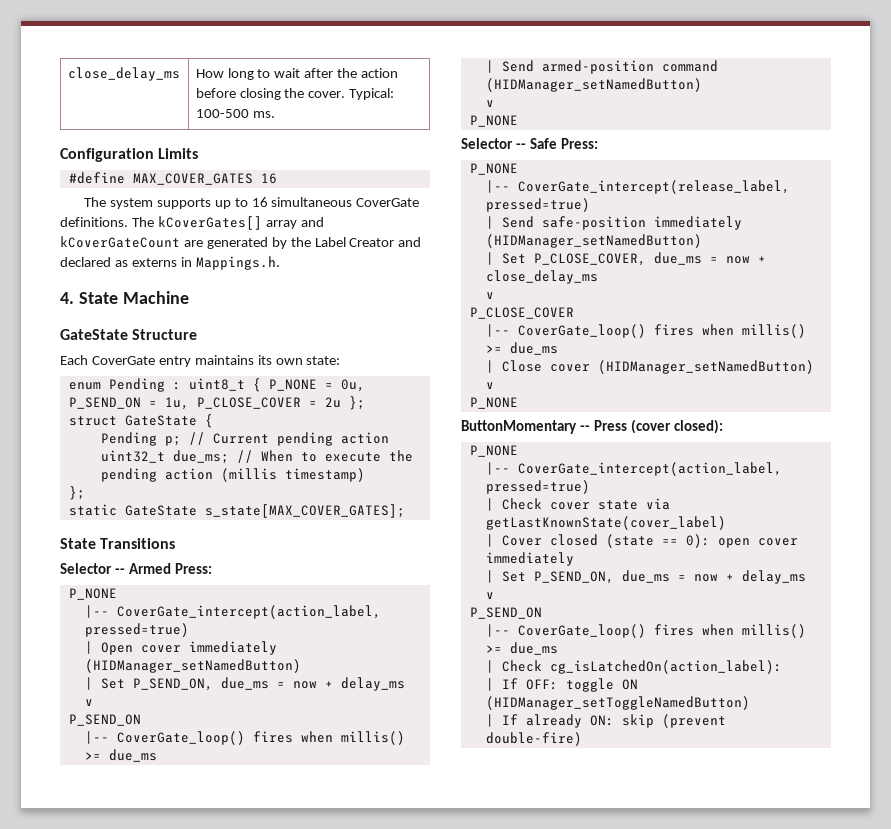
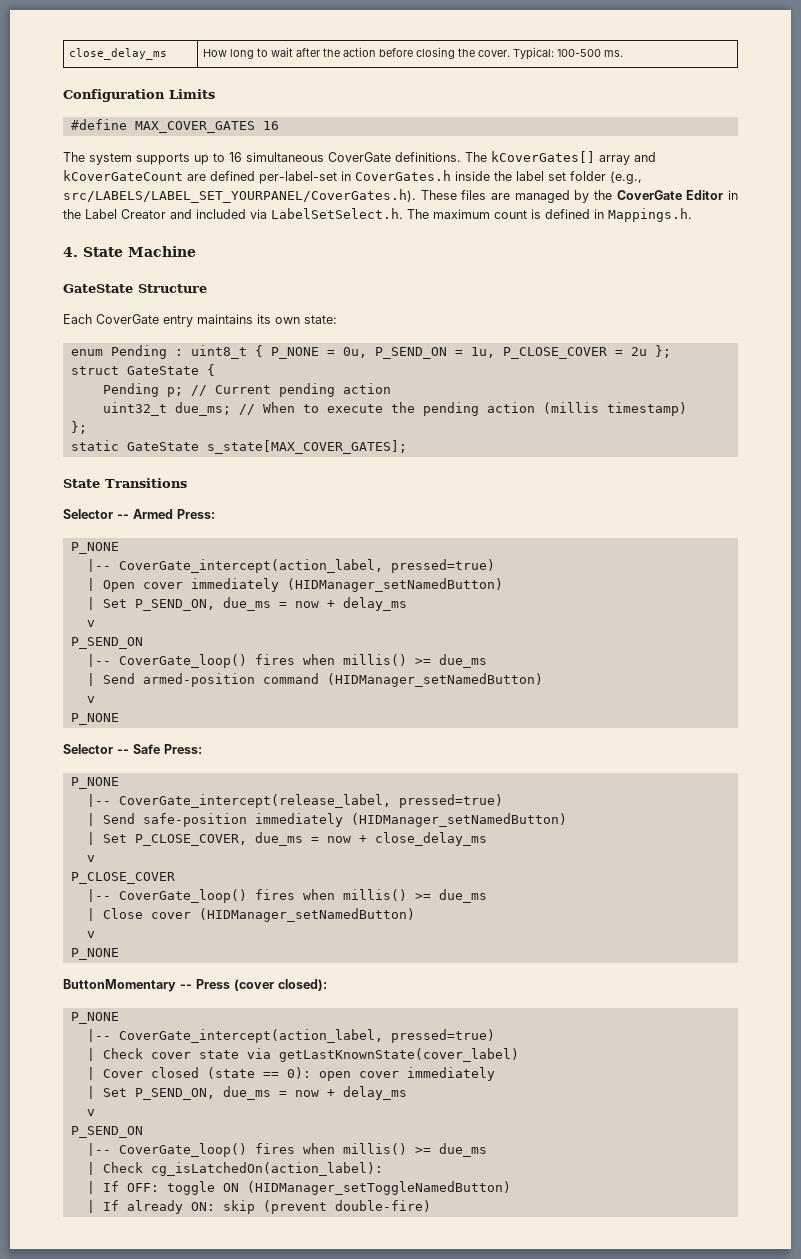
- The kCoverGates[] array and kCoverGateCount are generated by the Label Creator and declared as externs in Mappings.h.
+ The kCoverGates[] array and kCoverGateCount are defined per-label-set in CoverGates.h inside the label set folder (e.g., src/LABELS/LABEL_SET_YOURPANEL/CoverGates.h). These files are managed by the CoverGate Editor in the Label Creator and included via LabelSetSelect.h. The maximum count is defined in Mappings.h.

